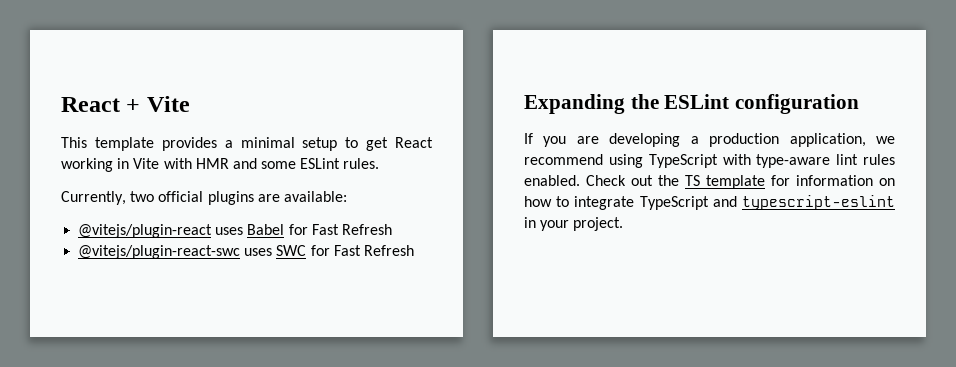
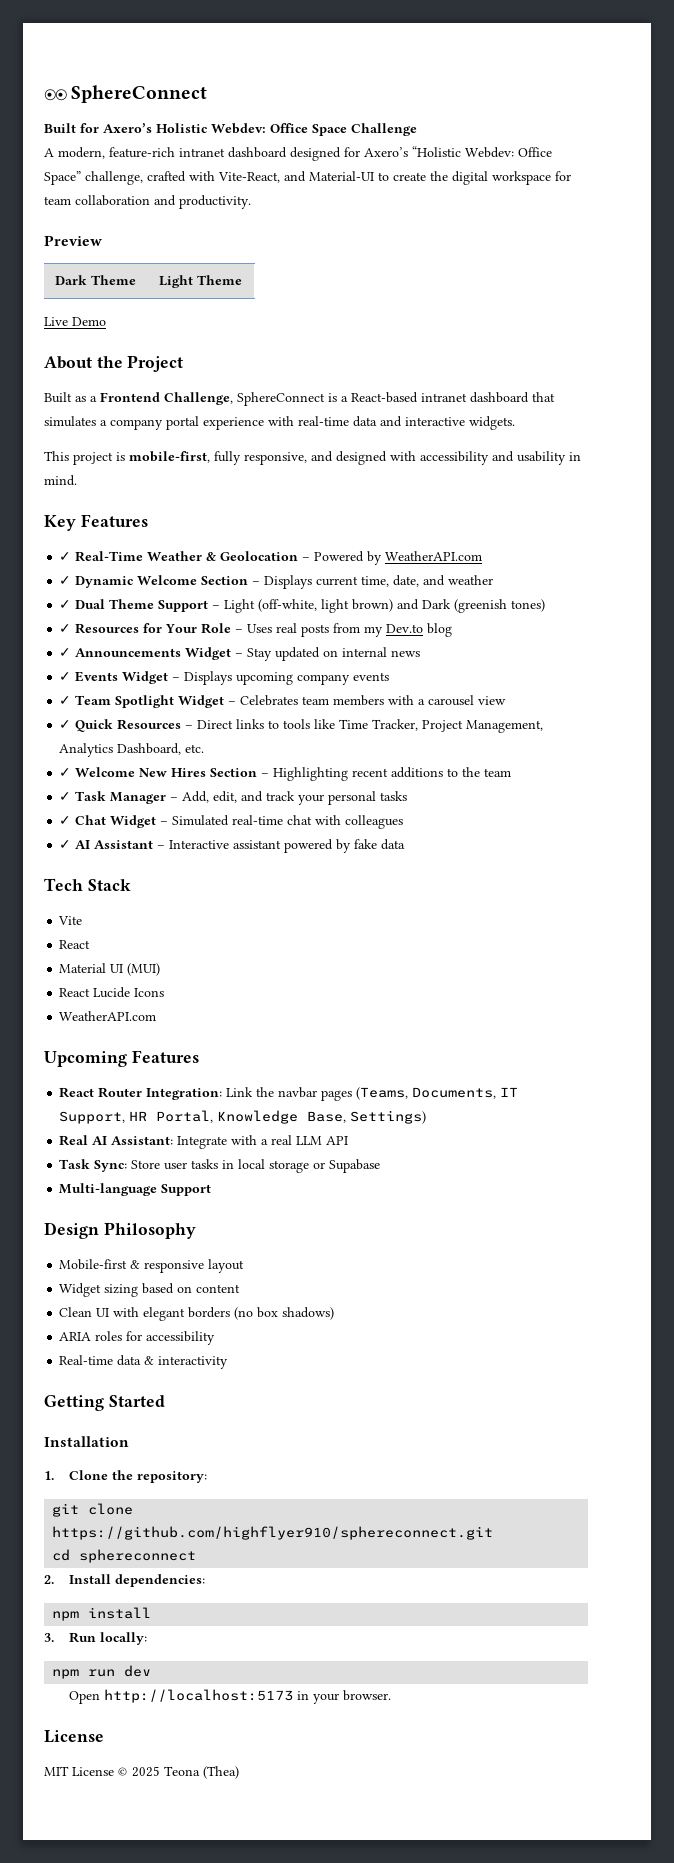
- React + Vite
- This template provides a minimal setup to get React working in Vite with HMR and some ESLint rules.
- Currently, two official plugins are available:
- @vitejs/plugin-react uses Babel for Fast Refresh
- @vitejs/plugin-react-swc uses SWC for Fast Refresh
- Expanding the ESLint configuration
- If you are developing a production application, we recommend using TypeScript with type-aware lint rules enabled. Check out the TS template for information on how to integrate TypeScript and typescript-eslint in your project.
+ ◉◉ SphereConnect
+ Built for Axero’s Holistic Webdev: Office Space Challenge
+ A modern, feature-rich intranet dashboard designed for Axero’s “Holistic Webdev: Office Space” challenge, crafted with Vite-React, and Material-UI to create the digital workspace for team collaboration and productivity.
+ Preview
+ Dark Theme | Light Theme
+ Live Demo
+ About the Project
+ Built as a Frontend Challenge, SphereConnect is a React-based intranet dashboard that simulates a company portal experience with real-time data and interactive widgets.
+ This project is mobile-first, fully responsive, and designed with accessibility and usability in mind.
+ Key Features
+ ✓ Real-Time Weather & Geolocation – Powered by WeatherAPI.com
+ ✓ Dynamic Welcome Section – Displays current time, date, and weather
+ ✓ Dual Theme Support – Light (off-white, light brown) and Dark (greenish tones)
+ ✓ Resources for Your Role – Uses real posts from my Dev.to blog
+ ✓ Announcements Widget – Stay updated on internal news
+ ✓ Events Widget – Displays upcoming company events
+ ✓ Team Spotlight Widget – Celebrates team members with a carousel view
+ ✓ Quick Resources – Direct links to tools like Time Tracker, Project Management, Analytics Dashboard, etc.
+ ✓ Welcome New Hires Section – Highlighting recent additions to the team
+ ✓ Task Manager – Add, edit, and track your personal tasks
+ ✓ Chat Widget – Simulated real-time chat with colleagues
+ ✓ AI Assistant – Interactive assistant powered by fake data
+ Tech Stack
+ Vite
+ React
+ Material UI (MUI)
+ React Lucide Icons
+ WeatherAPI.com
+ Upcoming Features
+ React Router Integration: Link the navbar pages (Teams, Documents, IT Support, HR Portal, Knowledge Base, Settings)
+ Real AI Assistant: Integrate with a real LLM API
+ Task Sync: Store user tasks in local storage or Supabase
+ Multi-language Support
+ Design Philosophy
+ Mobile-first & responsive layout
+ Widget sizing based on content
+ Clean UI with elegant borders (no box shadows)
+ ARIA roles for accessibility
+ Real-time data & interactivity
+ Getting Started
+ Installation
+ 1. Clone the repository:
+ git clone https://github.com/highflyer910/sphereconnect.git
+ cd sphereconnect
+ 2. Install dependencies:
+ npm install
+ 3. Run locally:
+ npm run dev
+ Open http://localhost:5173 in your browser.
+ License
+ MIT License © 2025 Teona (Thea)

